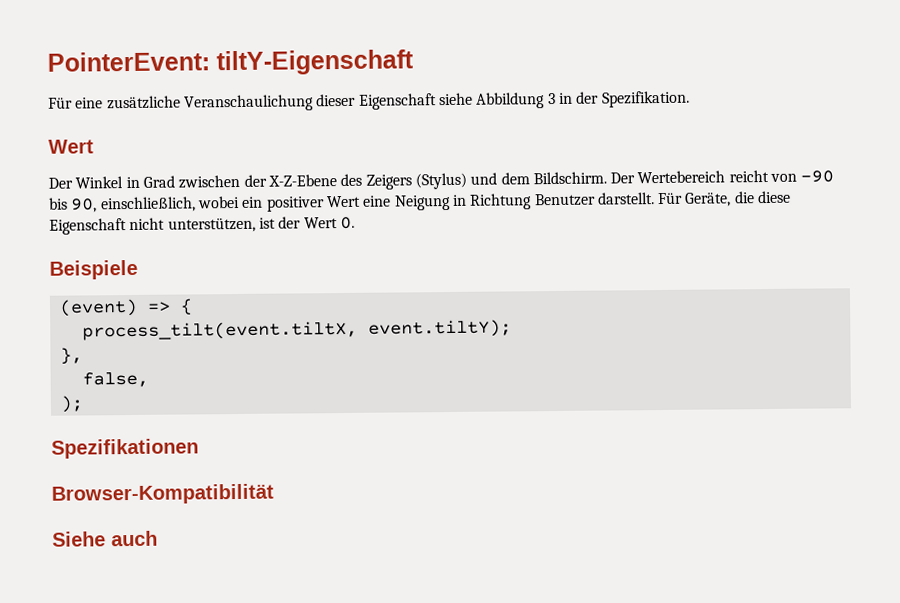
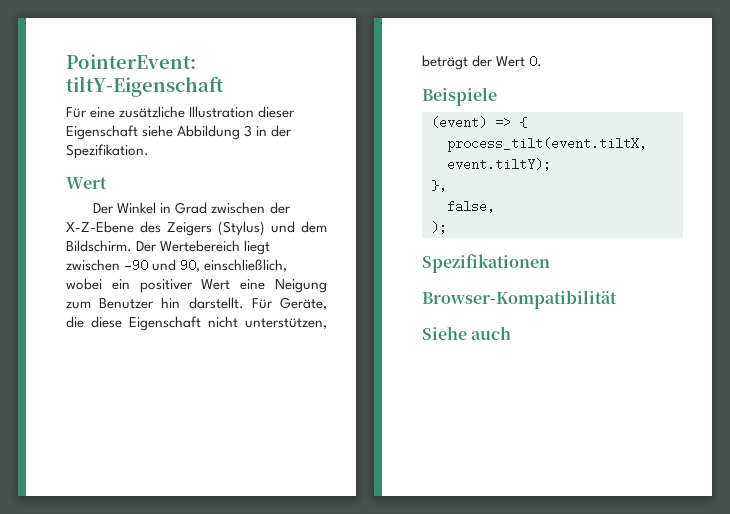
- Für eine zusätzliche Veranschaulichung dieser Eigenschaft siehe Abbildung 3 in der Spezifikation.
+ Für eine zusätzliche Illustration dieser Eigenschaft siehe Abbildung 3 in der Spezifikation.
- Der Wertebereich reicht von -90 bis 90, einschließlich, wobei ein positiver Wert eine Neigung in Richtung Benutzer darstellt.
+ Der Wertebereich liegt zwischen -90 und 90, einschließlich, wobei ein positiver Wert eine Neigung zum Benutzer hin darstellt.
- Für Geräte, die diese Eigenschaft nicht unterstützen, ist der Wert 0.
+ Für Geräte, die diese Eigenschaft nicht unterstützen, beträgt der Wert 0.

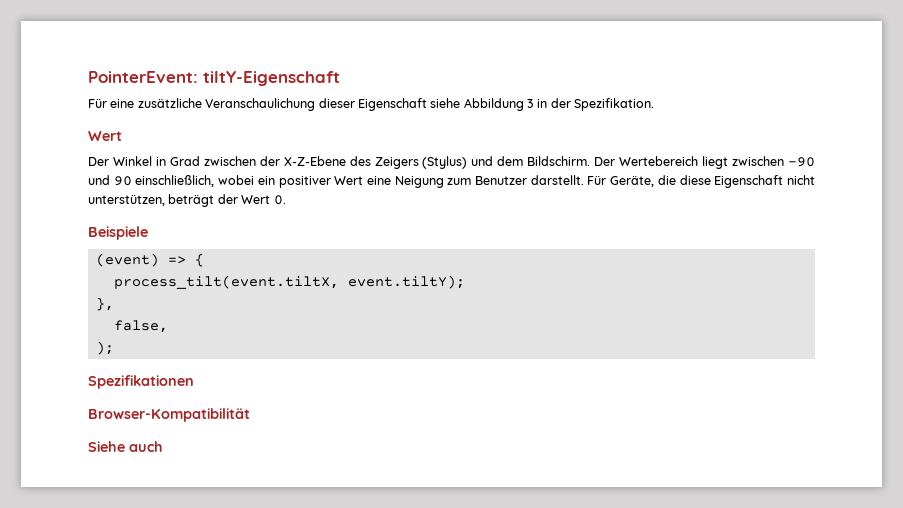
- Für eine zusätzliche Illustration dieser Eigenschaft siehe Abbildung 3 in der Spezifikation.
+ Für eine zusätzliche Veranschaulichung dieser Eigenschaft siehe Abbildung 3 in der Spezifikation.
- Der Wertebereich liegt zwischen -90 und 90, einschließlich, wobei ein positiver Wert eine Neigung zum Benutzer hin darstellt.
+ Der Wertebereich liegt zwischen -90 und 90 einschließlich, wobei ein positiver Wert eine Neigung zum Benutzer darstellt.

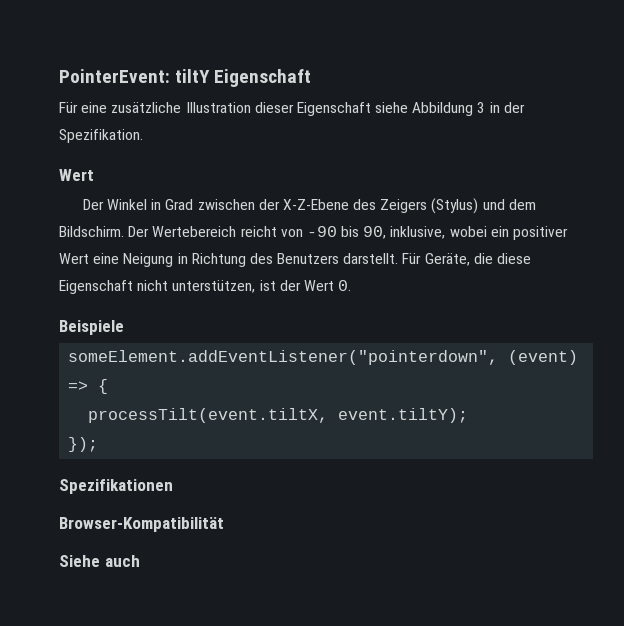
- PointerEvent: tiltY-Eigenschaft
+ PointerEvent: tiltY Eigenschaft
- Für eine zusätzliche Veranschaulichung dieser Eigenschaft siehe Abbildung 3 in der Spezifikation.
+ Für eine zusätzliche Illustration dieser Eigenschaft siehe Abbildung 3 in der Spezifikation.
- Der Wertebereich liegt zwischen -90 und 90 einschließlich, wobei ein positiver Wert eine Neigung zum Benutzer darstellt.
+ Der Wertebereich reicht von -90 bis 90, inklusive, wobei ein positiver Wert eine Neigung in Richtung des Benutzers darstellt.
- Für Geräte, die diese Eigenschaft nicht unterstützen, beträgt der Wert 0.
+ Für Geräte, die diese Eigenschaft nicht unterstützen, ist der Wert 0.
- (event) => {
+ someElement.addEventListener("pointerdown", (event) => {
- process_tilt(event.tiltX, event.tiltY);
+ processTilt(event.tiltX, event.tiltY);
- },
- false,
- );
+ });

